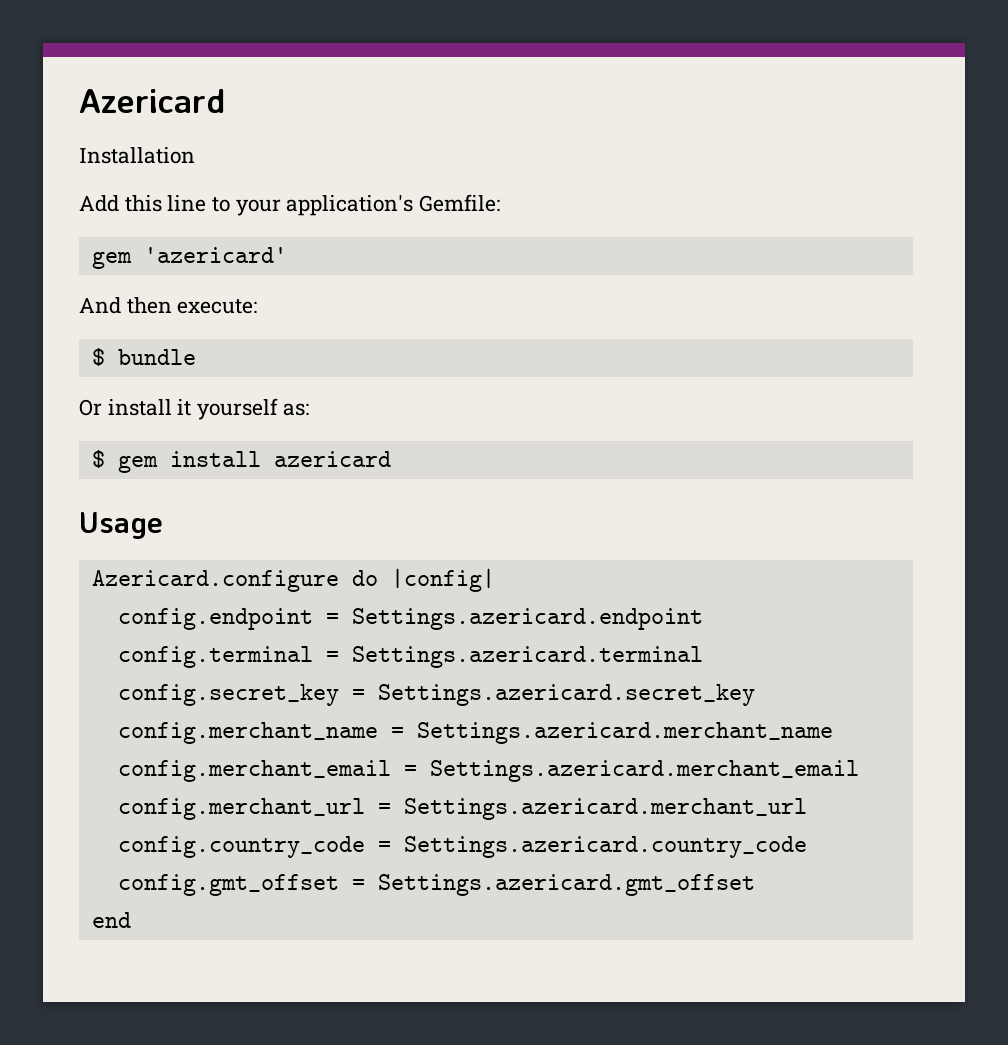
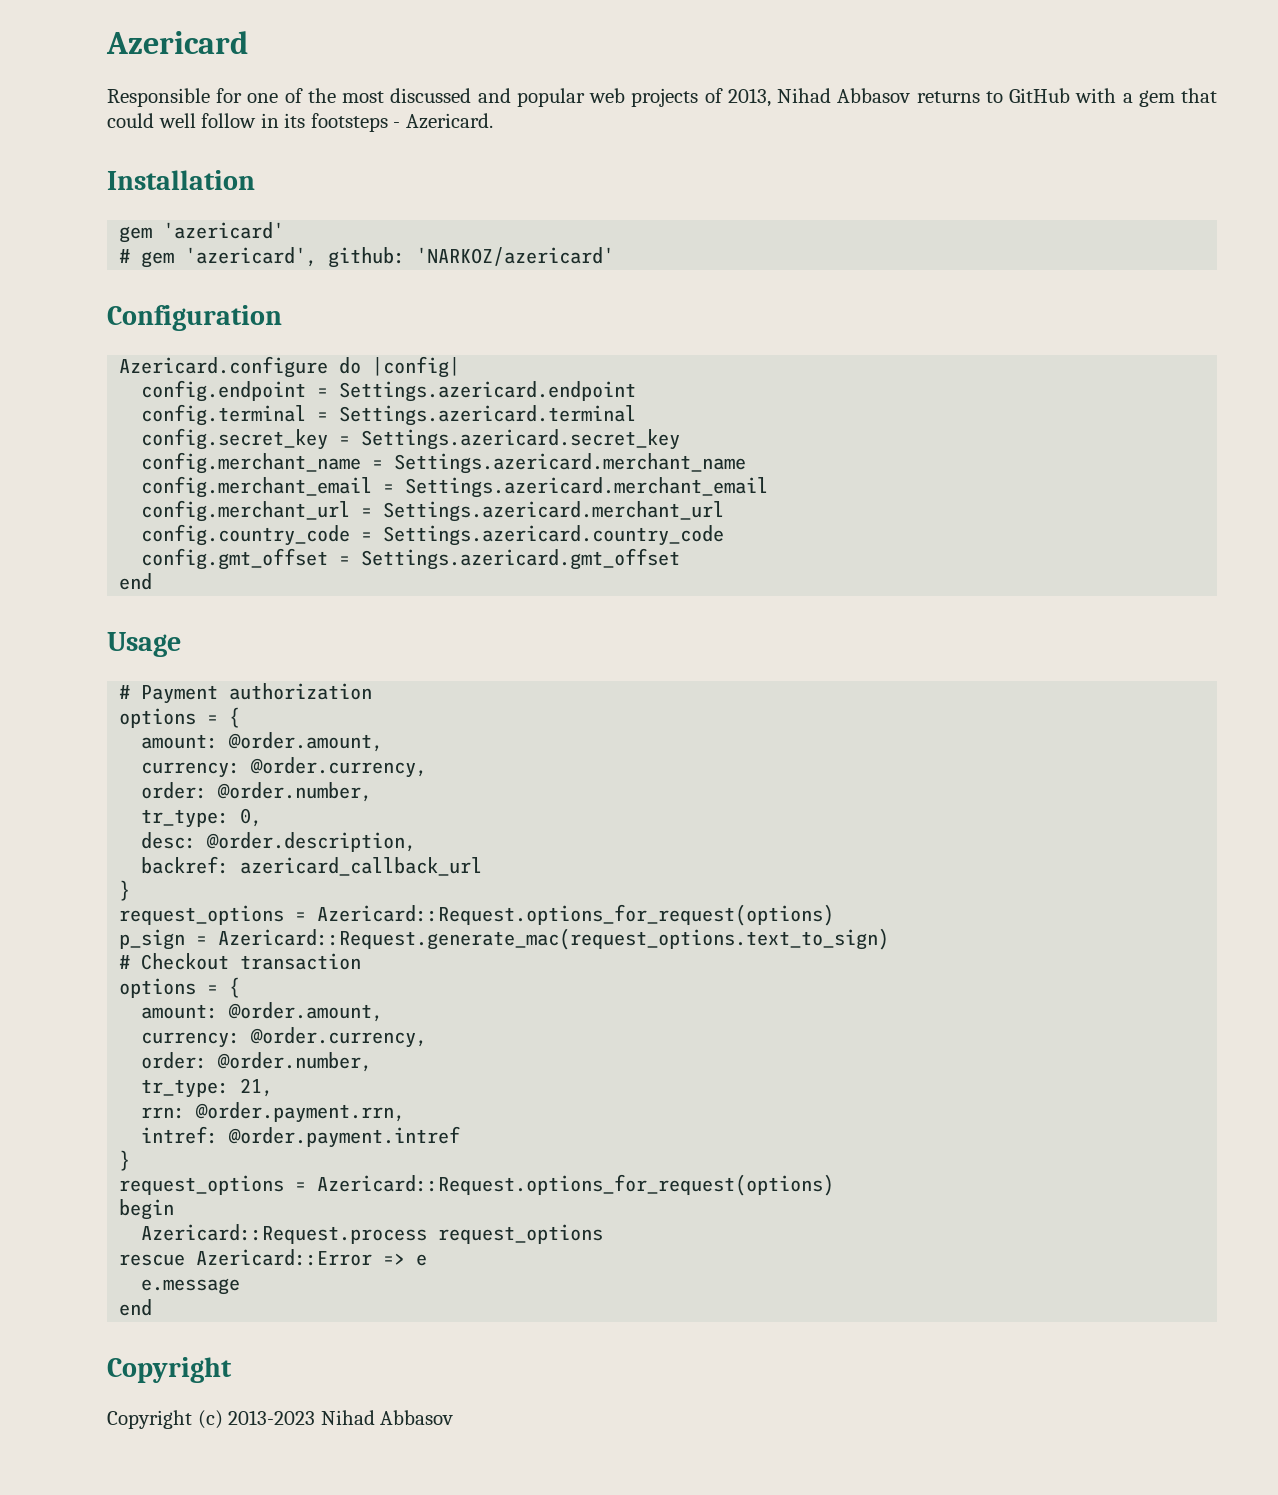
+ Responsible for one of the most discussed and popular web projects of 2013, Nihad Abbasov returns to GitHub with a gem that could well follow in its footsteps - Azericard.
  Installation
- Add this line to your application's Gemfile:
  gem 'azericard'
- And then execute:
- $ bundle
- Or install it yourself as:
- $ gem install azericard
- Usage
+ # gem 'azericard', github: 'NARKOZ/azericard'
+ Configuration
+ Usage
+ # Payment authorization
+ options = {
+ amount: @order.amount,
+ currency: @order.currency,
+ order: @order.number,
+ tr_type: 0,
+ desc: @order.description,
+ backref: azericard_callback_url
+ }
+ request_options = Azericard::Request.options_for_request(options)
+ p_sign = Azericard::Request.generate_mac(request_options.text_to_sign)
+ # Checkout transaction
+ options = {
+ amount: @order.amount,
+ currency: @order.currency,
+ order: @order.number,
+ tr_type: 21,
+ rrn: @order.payment.rrn,
+ intref: @order.payment.intref
+ }
+ request_options = Azericard::Request.options_for_request(options)
+ begin
+ Azericard::Request.process request_options
+ rescue Azericard::Error => e
+ e.message
+ end
+ Copyright
+ Copyright (c) 2013-2023 Nihad Abbasov

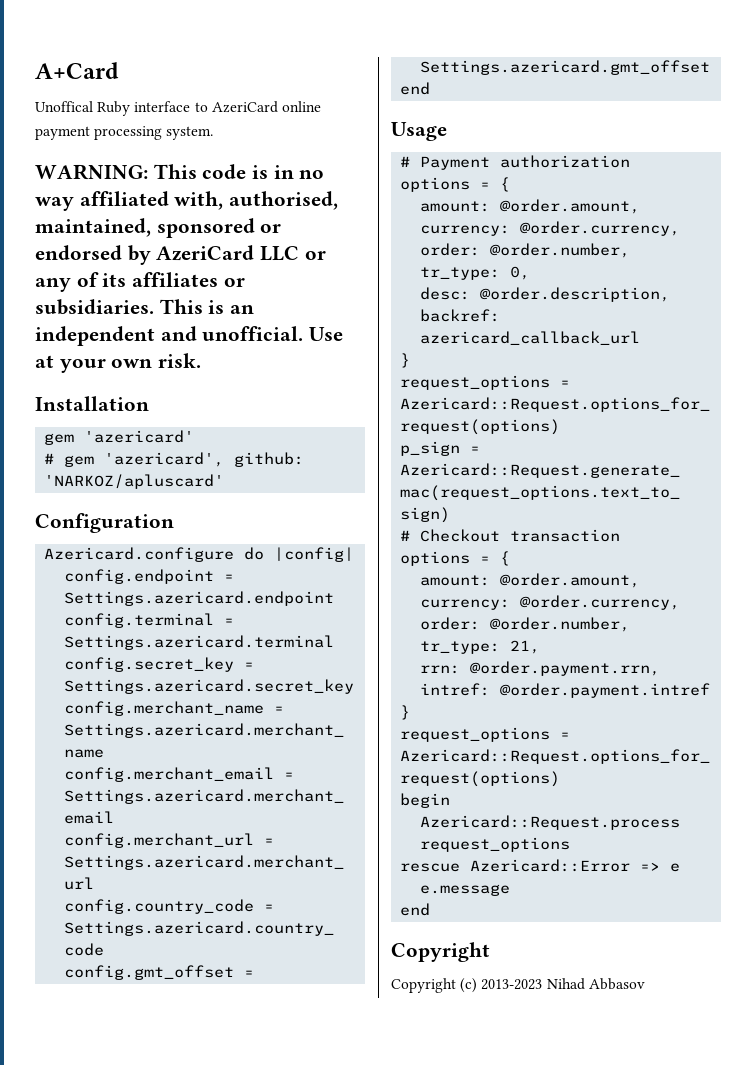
- Azericard
- Responsible for one of the most discussed and popular web projects of 2013, Nihad Abbasov returns to GitHub with a gem that could well follow in its footsteps - Azericard.
+ A+Card
+ Unoffical Ruby interface to AzeriCard online payment processing system.
+ WARNING: This code is in no way affiliated with, authorised, maintained, sponsored or endorsed by AzeriCard LLC or any of its affiliates or subsidiaries. This is an independent and unofficial. Use at your own risk.
- # gem 'azericard', github: 'NARKOZ/azericard'
+ # gem 'azericard', github: 'NARKOZ/apluscard'

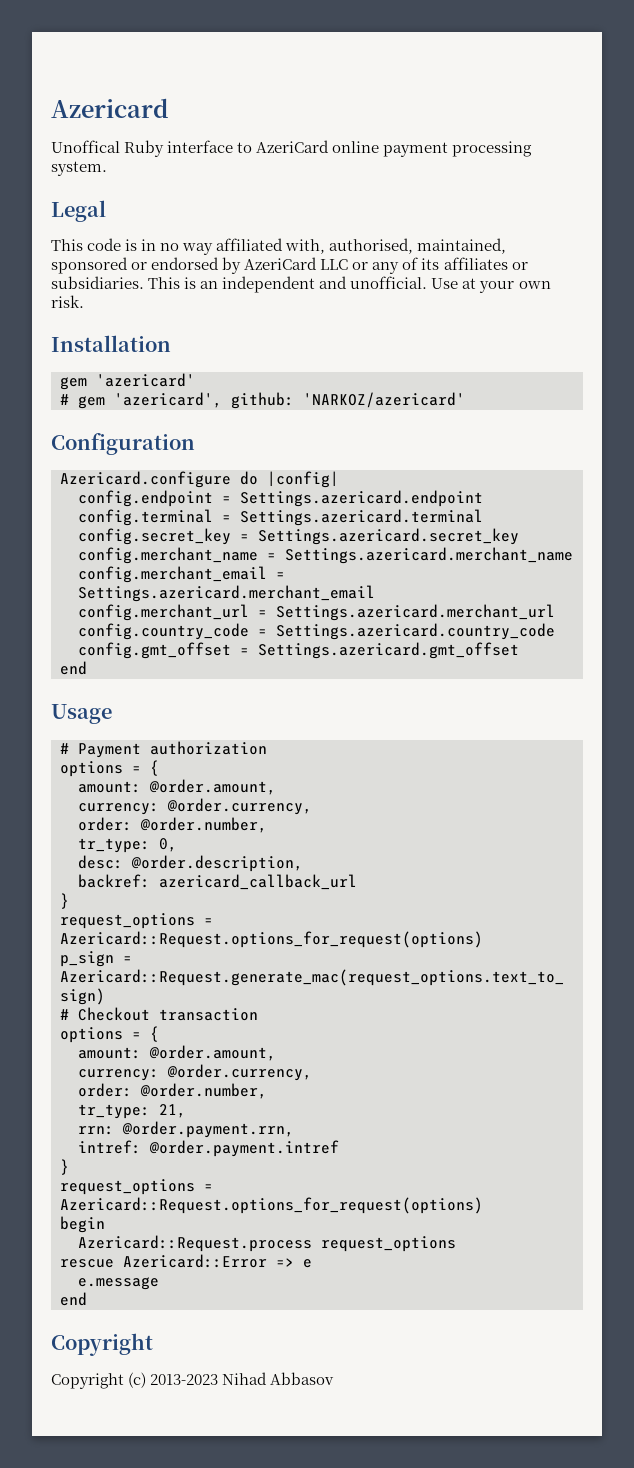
- A+Card
+ Azericard
- WARNING: This code is in no way affiliated with, authorised, maintained, sponsored or endorsed by AzeriCard LLC or any of its affiliates or subsidiaries.
+ Legal
+ This code is in no way affiliated with, authorised, maintained, sponsored or endorsed by AzeriCard LLC or any of its affiliates or subsidiaries.
- # gem 'azericard', github: 'NARKOZ/apluscard'
+ # gem 'azericard', github: 'NARKOZ/azericard'

